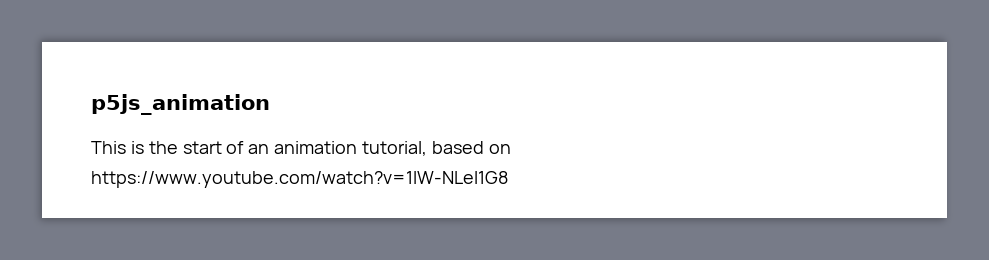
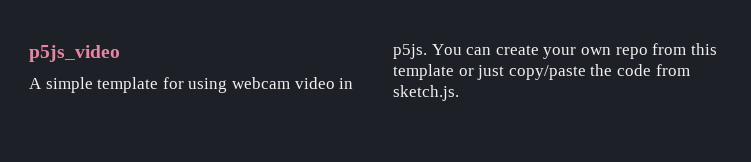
- p5js_animation
- This is the start of an animation tutorial, based on https://www.youtube.com/watch?v=1lW-NLel1G8
+ p5js_video
+ A simple template for using webcam video in p5js. You can create your own repo from this template or just copy/paste the code from sketch.js.

